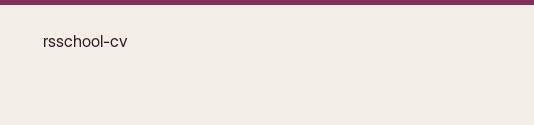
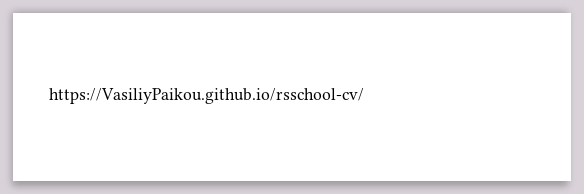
- rsschool-cv
+ https://VasiliyPaikou.github.io/rsschool-cv/

